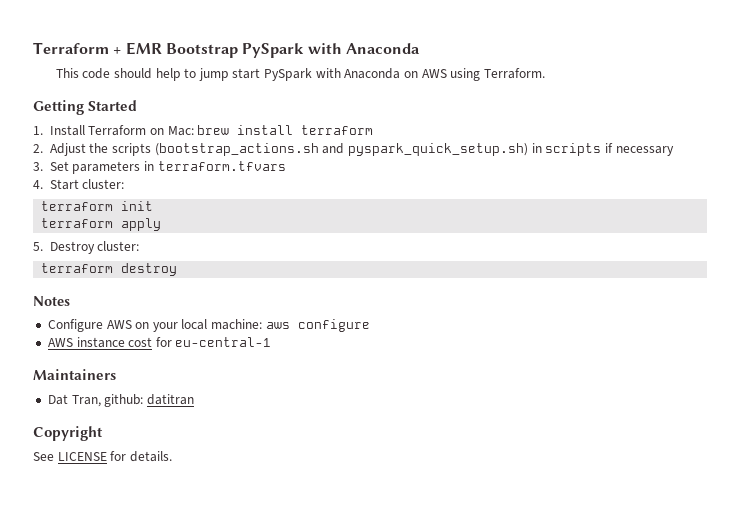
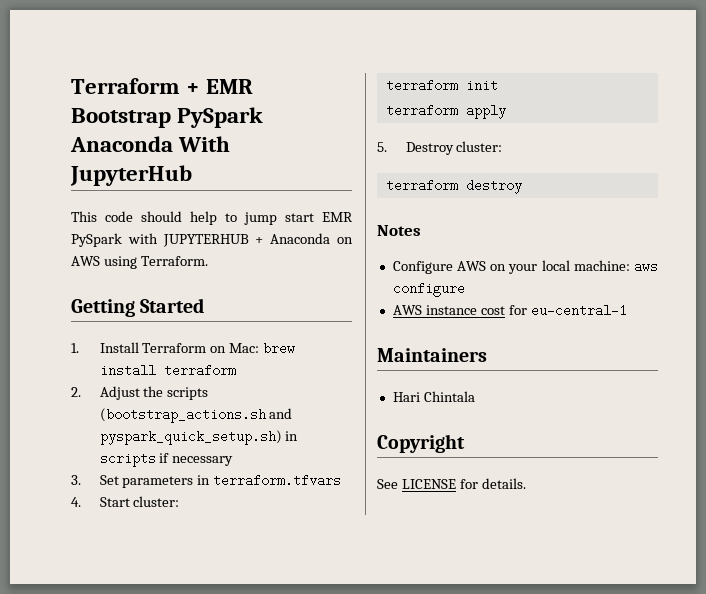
- Terraform + EMR Bootstrap PySpark with Anaconda
+ Terraform + EMR Bootstrap PySpark Anaconda With JupyterHub
- This code should help to jump start PySpark with Anaconda on AWS using Terraform.
+ This code should help to jump start EMR PySpark with JUPYTERHUB + Anaconda on AWS using Terraform.
- Dat Tran, github: datitran
+ Hari Chintala

